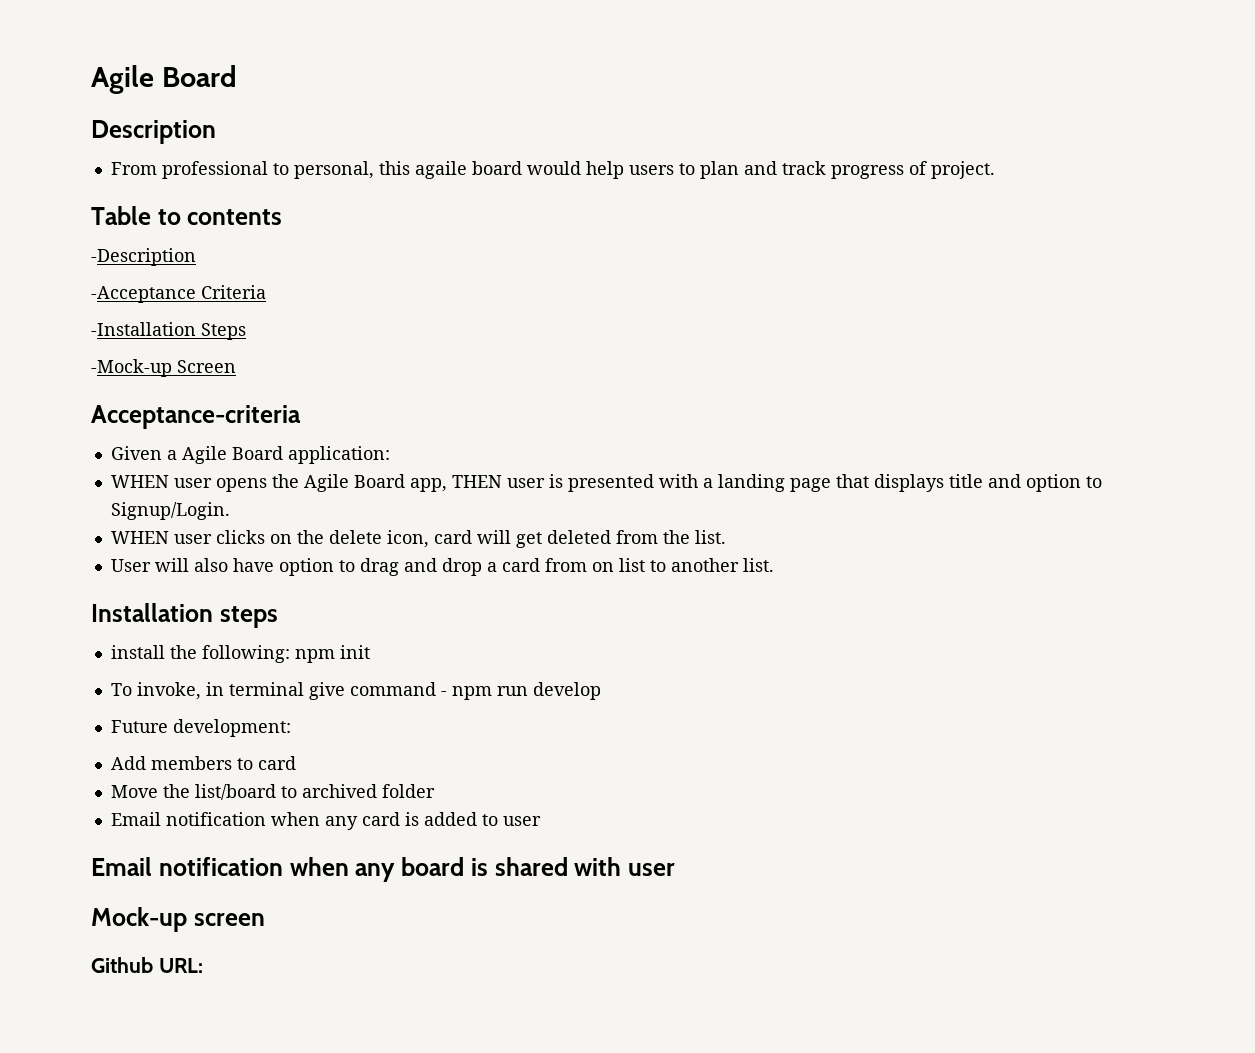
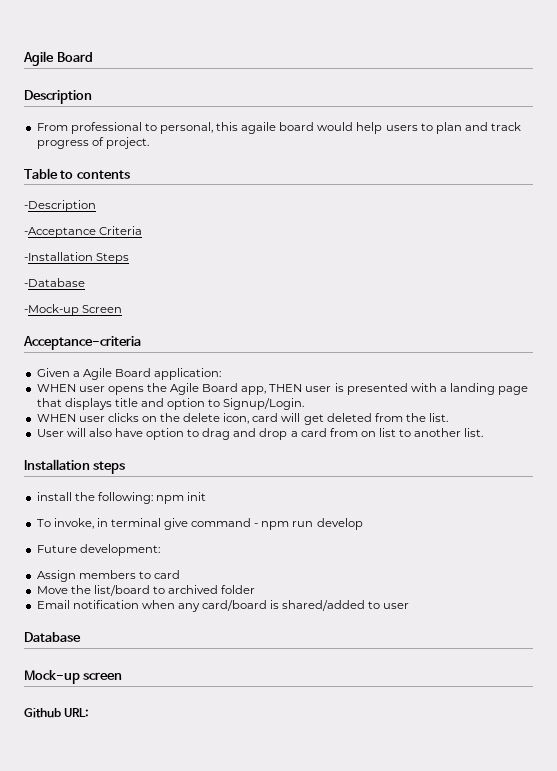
+ -Database
- Add members to card
+ Assign members to card
- Email notification when any card is added to user
+ Email notification when any card/board is shared/added to user
- Email notification when any board is shared with user
+ Database

